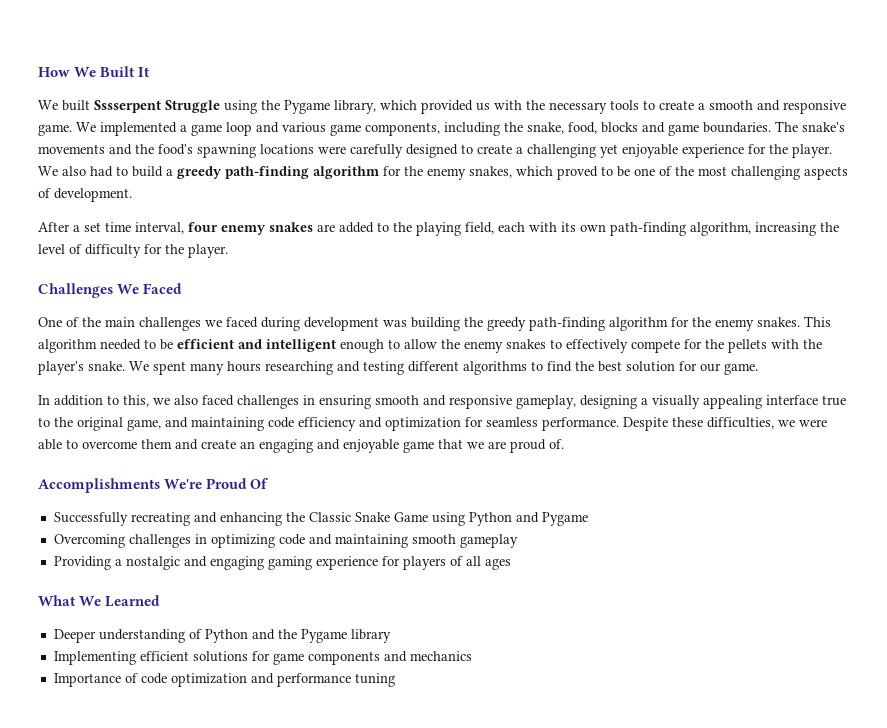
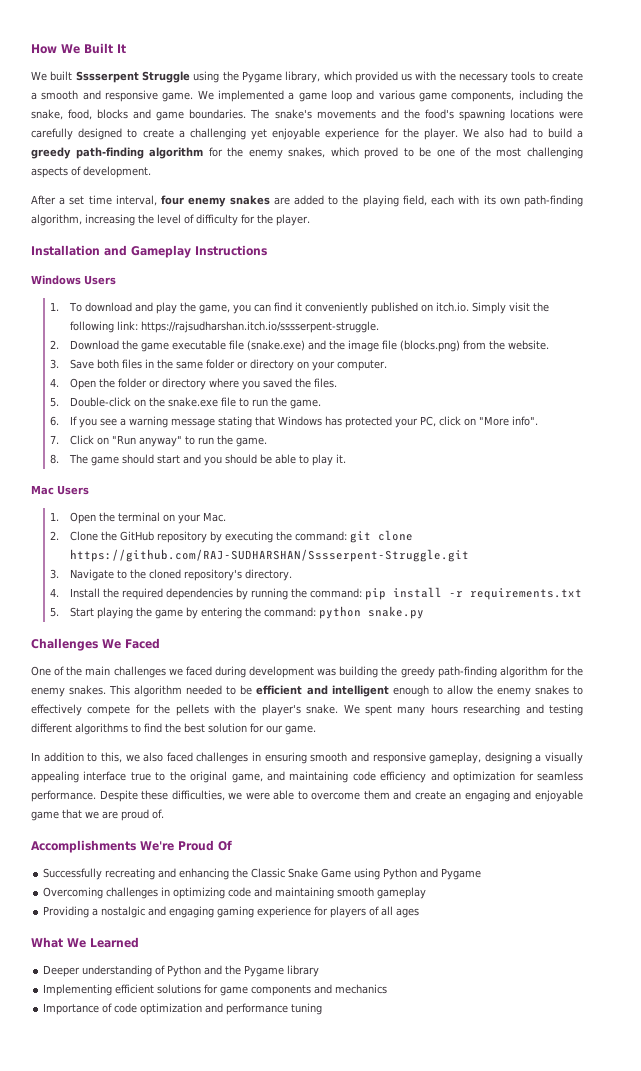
+ Installation and Gameplay Instructions
+ Windows Users
+ 1. To download and play the game, you can find it conveniently published on itch.io. Simply visit the following link: https://rajsudharshan.itch.io/sssserpent-struggle.
+ 2. Download the game executable file (snake.exe) and the image file (blocks.png) from the website.
+ 3. Save both files in the same folder or directory on your computer.
+ 4. Open the folder or directory where you saved the files.
+ 5. Double-click on the snake.exe file to run the game.
+ 6. If you see a warning message stating that Windows has protected your PC, click on "More info".
+ 7. Click on "Run anyway" to run the game.
+ 8. The game should start and you should be able to play it.
+ Mac Users
+ 1. Open the terminal on your Mac.
+ 2. Clone the GitHub repository by executing the command: git clone https://github.com/RAJ-SUDHARSHAN/Sssserpent-Struggle.git
+ 3. Navigate to the cloned repository's directory.
+ 4. Install the required dependencies by running the command: pip install -r requirements.txt
+ 5. Start playing the game by entering the command: python snake.py

